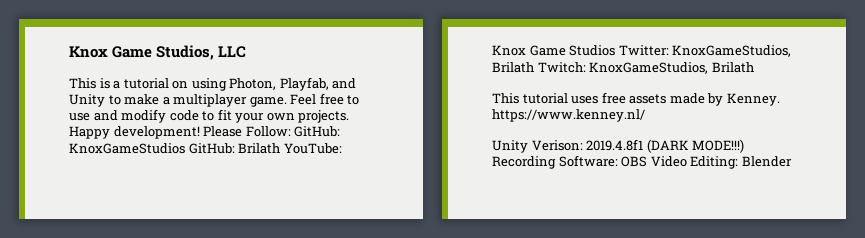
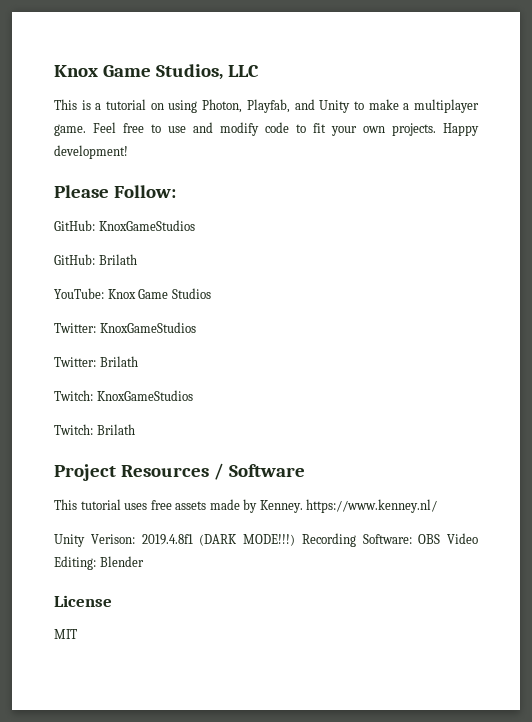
- Happy development! Please Follow: GitHub: KnoxGameStudios GitHub: Brilath YouTube: Knox Game Studios Twitter: KnoxGameStudios, Brilath Twitch: KnoxGameStudios, Brilath
+ Happy development!
+ Please Follow:
+ GitHub: KnoxGameStudios
+ GitHub: Brilath
+ YouTube: Knox Game Studios
+ Twitter: KnoxGameStudios
+ Twitter: Brilath
+ Twitch: KnoxGameStudios
+ Twitch: Brilath
+ Project Resources / Software
+ License
+ MIT

